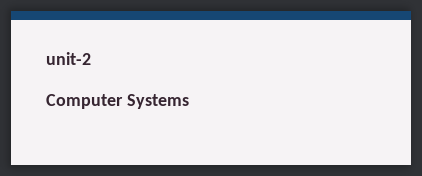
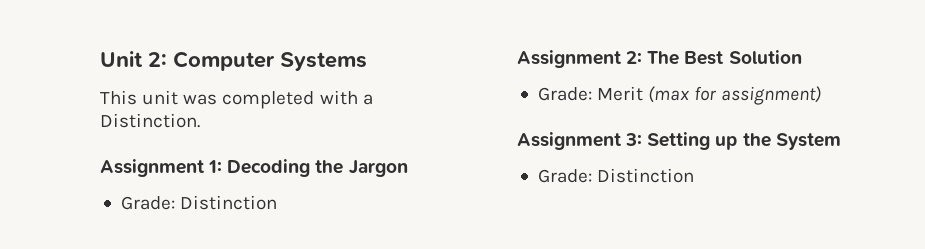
- unit-2
- Computer Systems
+ Unit 2: Computer Systems
+ This unit was completed with a Distinction.
+ Assignment 1: Decoding the Jargon
+ Grade: Distinction
+ Assignment 2: The Best Solution
+ Grade: Merit (max for assignment)
+ Assignment 3: Setting up the System
+ Grade: Distinction

